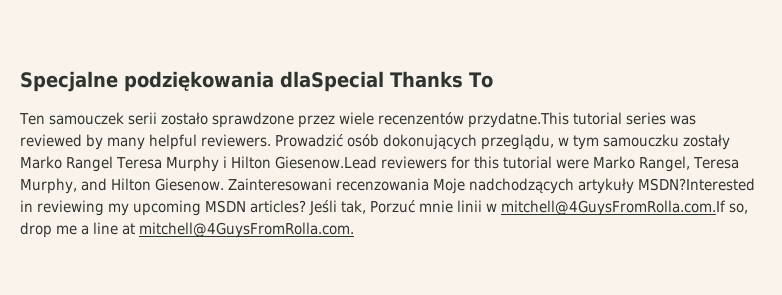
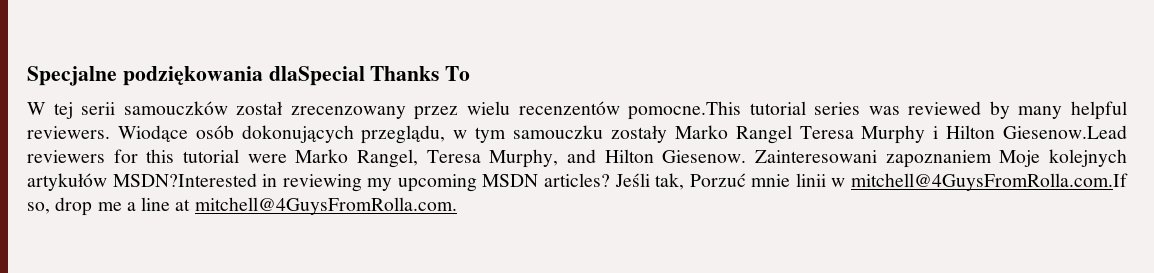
- Ten samouczek serii zostało sprawdzone przez wiele recenzentów przydatne.This tutorial series was reviewed by many helpful reviewers.
+ W tej serii samouczków został zrecenzowany przez wielu recenzentów pomocne.This tutorial series was reviewed by many helpful reviewers.
- Prowadzić osób dokonujących przeglądu, w tym samouczku zostały Marko Rangel Teresa Murphy i Hilton Giesenow.Lead reviewers for this tutorial were Marko Rangel, Teresa Murphy, and Hilton Giesenow.
+ Wiodące osób dokonujących przeglądu, w tym samouczku zostały Marko Rangel Teresa Murphy i Hilton Giesenow.Lead reviewers for this tutorial were Marko Rangel, Teresa Murphy, and Hilton Giesenow.
- Zainteresowani recenzowania Moje nadchodzących artykuły MSDN?Interested in reviewing my upcoming MSDN articles?
+ Zainteresowani zapoznaniem Moje kolejnych artykułów MSDN?Interested in reviewing my upcoming MSDN articles?

